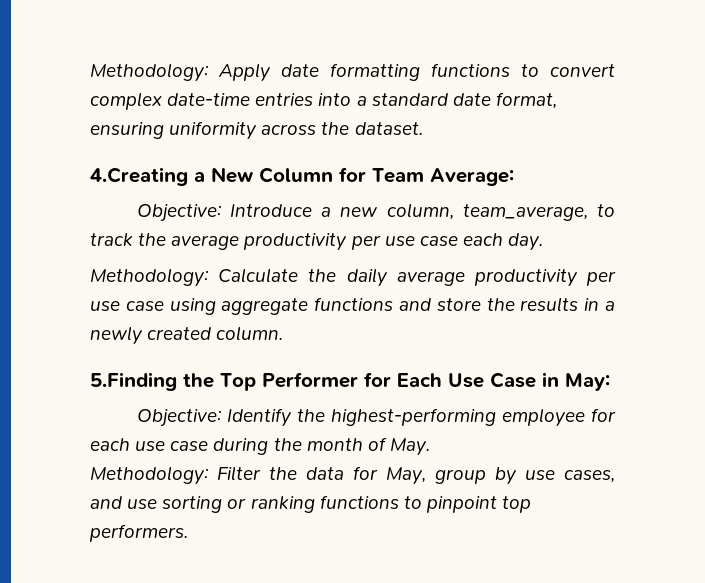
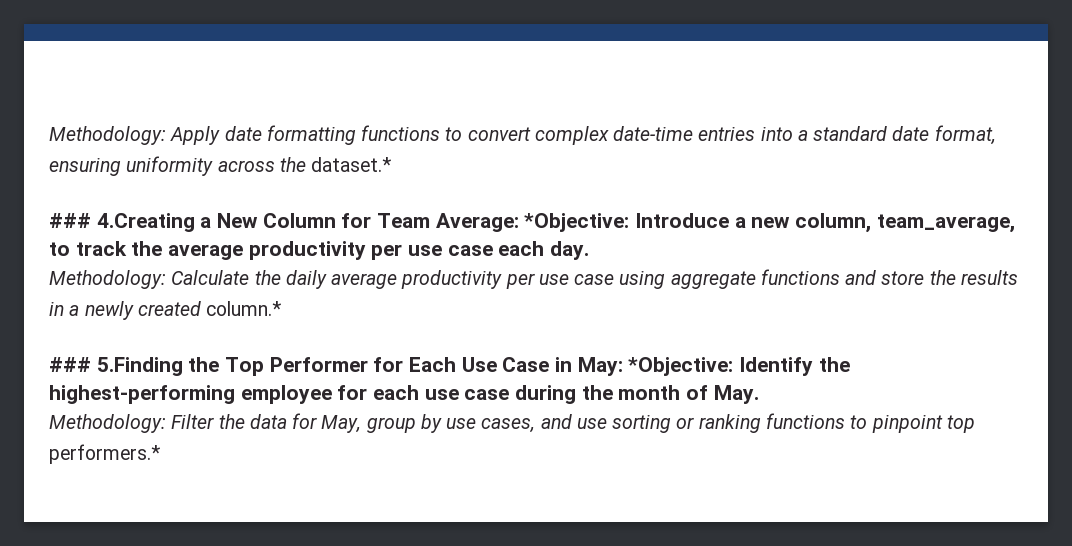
- Methodology: Apply date formatting functions to convert complex date-time entries into a standard date format, ensuring uniformity across the dataset.
- 4.Creating a New Column for Team Average:
- Objective: Introduce a new column, team_average, to track the average productivity per use case each day.
+ Methodology: Apply date formatting functions to convert complex date-time entries into a standard date format, ensuring uniformity across the dataset.*
+ ### 4.Creating a New Column for Team Average: *Objective: Introduce a new column, team_average, to track the average productivity per use case each day.
- Methodology: Calculate the daily average productivity per use case using aggregate functions and store the results in a newly created column.
- 5.Finding the Top Performer for Each Use Case in May:
- Objective: Identify the highest-performing employee for each use case during the month of May.
+ Methodology: Calculate the daily average productivity per use case using aggregate functions and store the results in a newly created column.*
+ ### 5.Finding the Top Performer for Each Use Case in May: *Objective: Identify the highest-performing employee for each use case during the month of May.
- Methodology: Filter the data for May, group by use cases, and use sorting or ranking functions to pinpoint top performers.
+ Methodology: Filter the data for May, group by use cases, and use sorting or ranking functions to pinpoint top performers.*

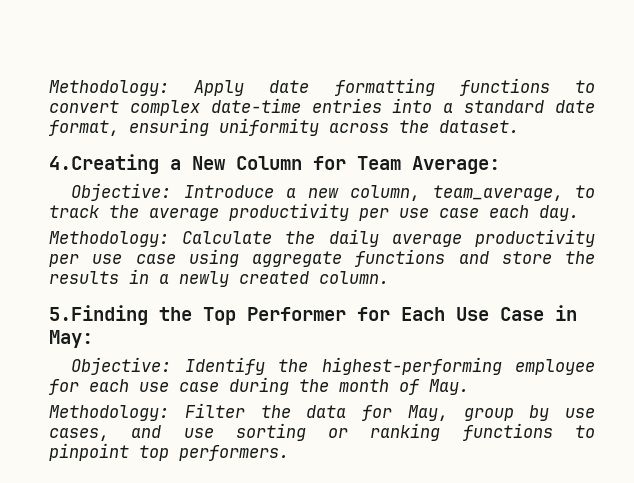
- Methodology: Apply date formatting functions to convert complex date-time entries into a standard date format, ensuring uniformity across the dataset.*
- ### 4.Creating a New Column for Team Average: *Objective: Introduce a new column, team_average, to track the average productivity per use case each day.
+ Methodology: Apply date formatting functions to convert complex date-time entries into a standard date format, ensuring uniformity across the dataset.
+ 4.Creating a New Column for Team Average:
+ Objective: Introduce a new column, team_average, to track the average productivity per use case each day.
- Methodology: Calculate the daily average productivity per use case using aggregate functions and store the results in a newly created column.*
- ### 5.Finding the Top Performer for Each Use Case in May: *Objective: Identify the highest-performing employee for each use case during the month of May.
+ Methodology: Calculate the daily average productivity per use case using aggregate functions and store the results in a newly created column.
+ 5.Finding the Top Performer for Each Use Case in May:
+ Objective: Identify the highest-performing employee for each use case during the month of May.
- Methodology: Filter the data for May, group by use cases, and use sorting or ranking functions to pinpoint top performers.*
+ Methodology: Filter the data for May, group by use cases, and use sorting or ranking functions to pinpoint top performers.

